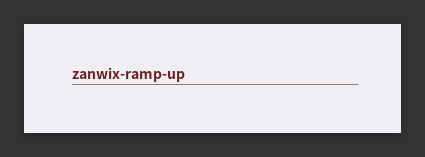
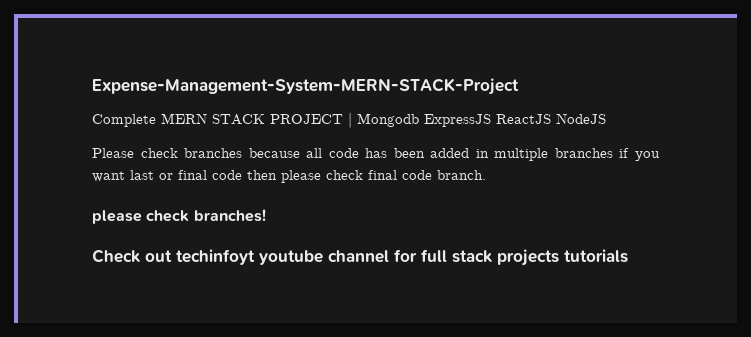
- zanwix-ramp-up
+ Expense-Management-System-MERN-STACK-Project
+ Complete MERN STACK PROJECT | Mongodb ExpressJS ReactJS NodeJS
+ Please check branches because all code has been added in multiple branches if you want last or final code then please check final code branch.
+ please check branches!
+ Check out techinfoyt youtube channel for full stack projects tutorials

